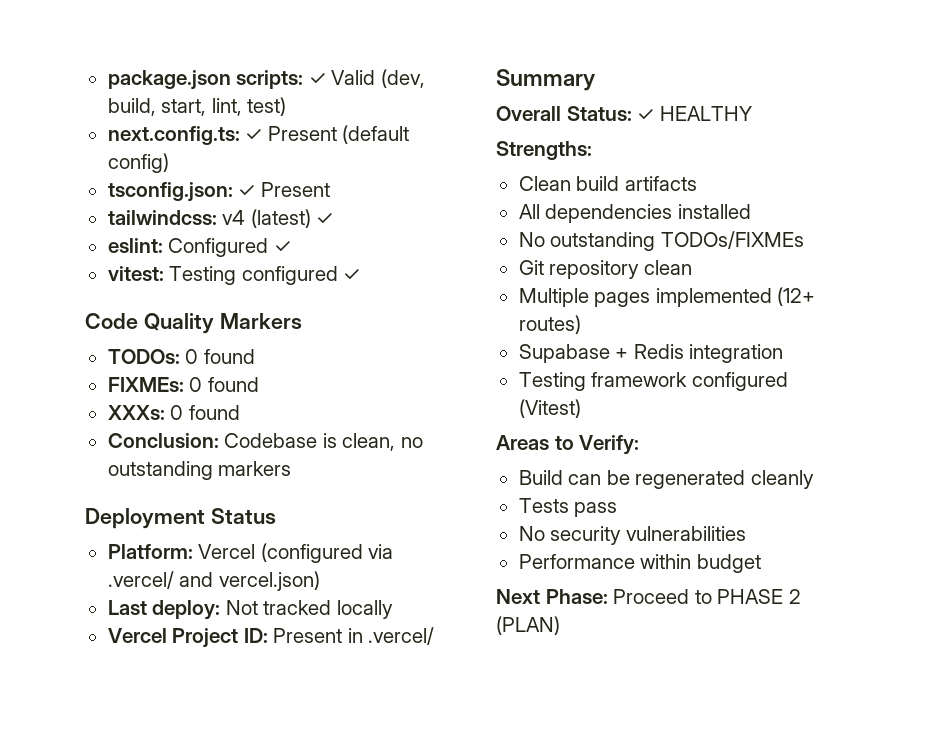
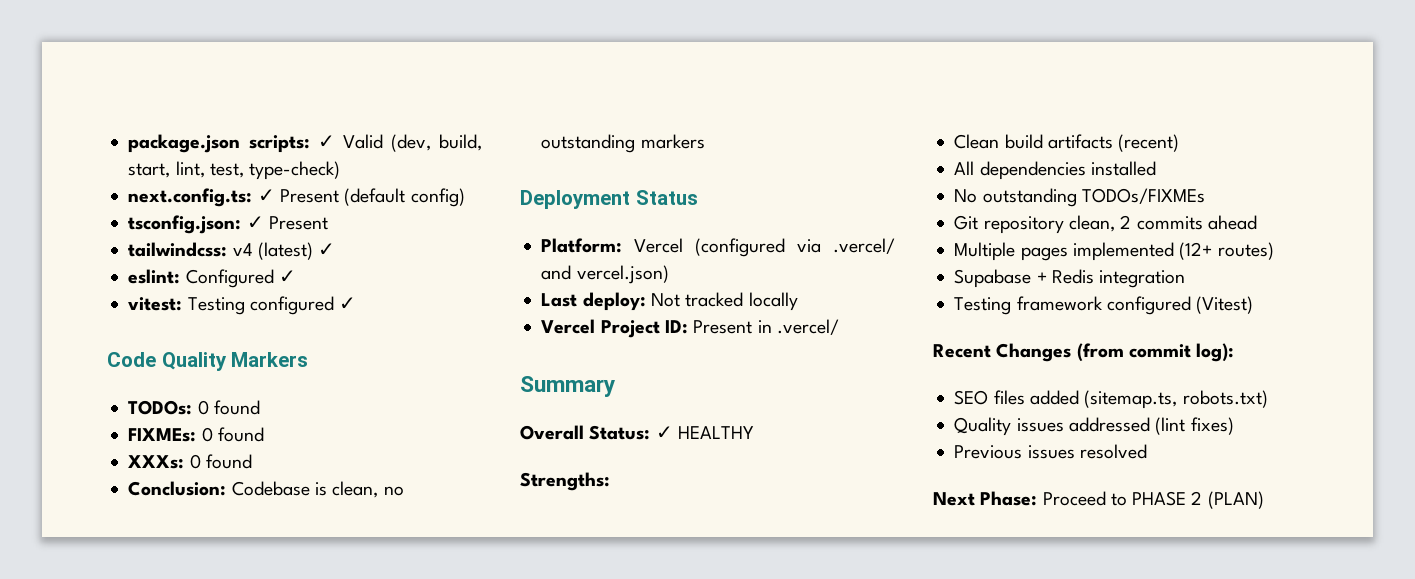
- package.json scripts: ✓ Valid (dev, build, start, lint, test)
+ package.json scripts: ✓ Valid (dev, build, start, lint, test, type-check)
- Clean build artifacts
+ Clean build artifacts (recent)
- Git repository clean
+ Git repository clean, 2 commits ahead
- Areas to Verify:
- Build can be regenerated cleanly
- Tests pass
- No security vulnerabilities
- Performance within budget
+ Recent Changes (from commit log):
+ SEO files added (sitemap.ts, robots.txt)
+ Quality issues addressed (lint fixes)
+ Previous issues resolved

